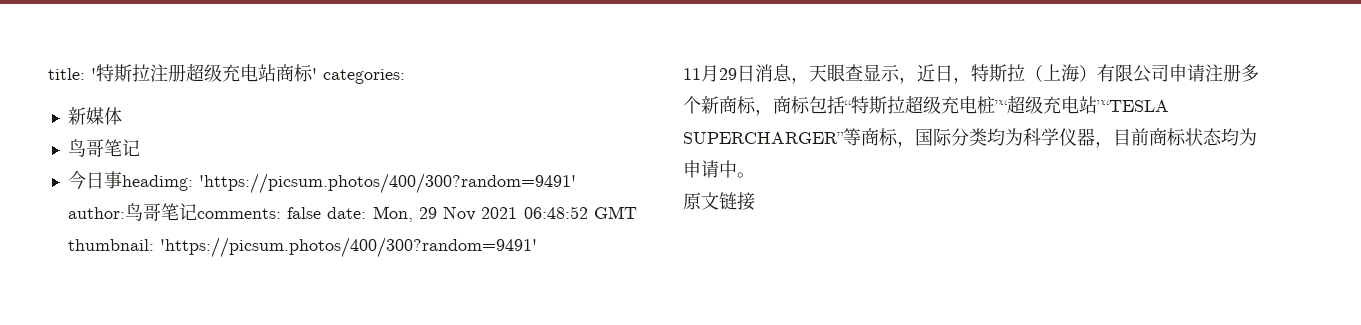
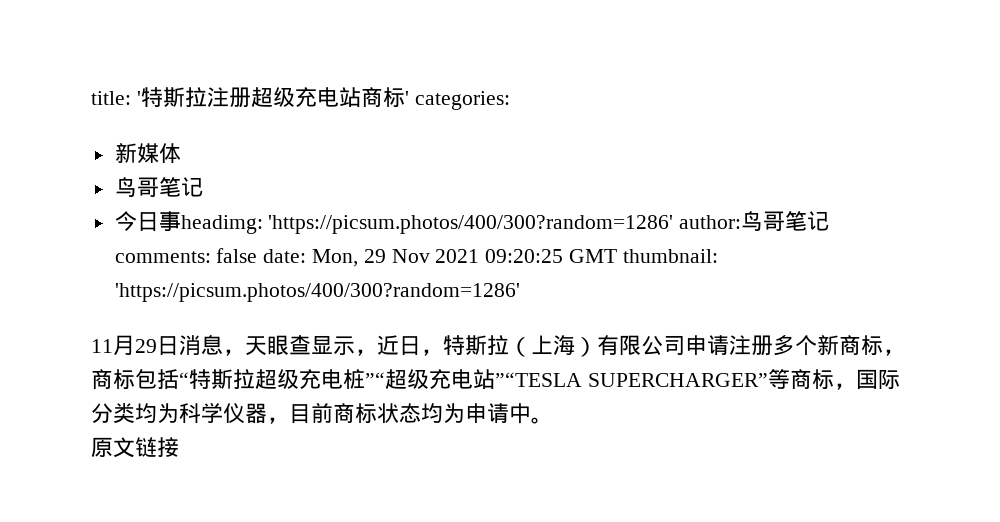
- 今日事headimg: 'https://picsum.photos/400/300?random=9491' author:鸟哥笔记comments: false date: Mon, 29 Nov 2021 06:48:52 GMT thumbnail: 'https://picsum.photos/400/300?random=9491'
+ 今日事headimg: 'https://picsum.photos/400/300?random=1286' author:鸟哥笔记comments: false date: Mon, 29 Nov 2021 09:20:25 GMT thumbnail: 'https://picsum.photos/400/300?random=1286'

